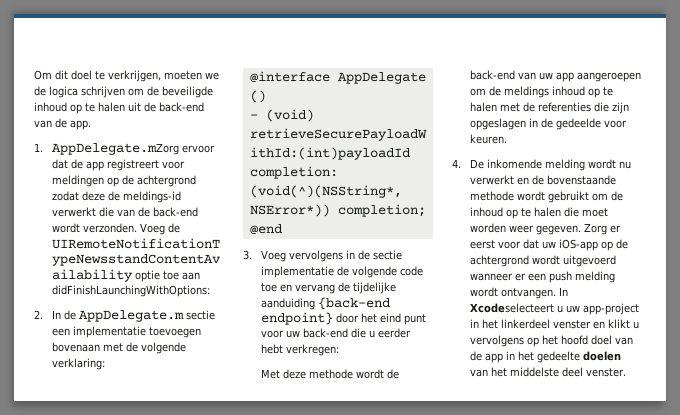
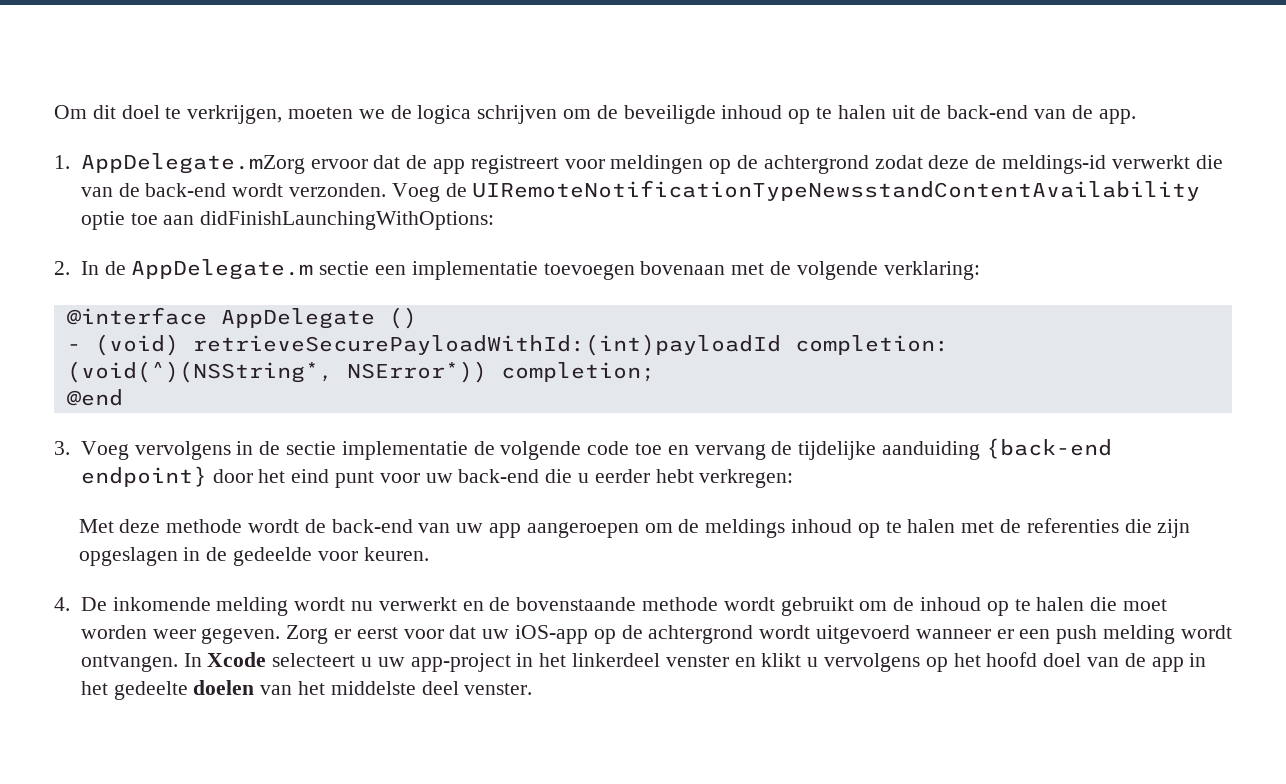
- In Xcodeselecteert u uw app-project in het linkerdeel venster en klikt u vervolgens op het hoofd doel van de app in het gedeelte doelen van het middelste deel venster.
+ In Xcode selecteert u uw app-project in het linkerdeel venster en klikt u vervolgens op het hoofd doel van de app in het gedeelte doelen van het middelste deel venster.

